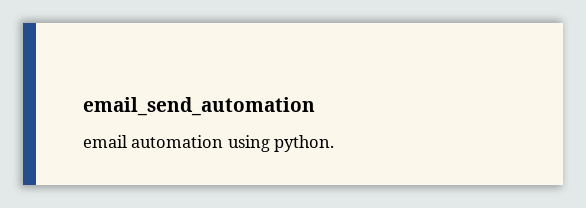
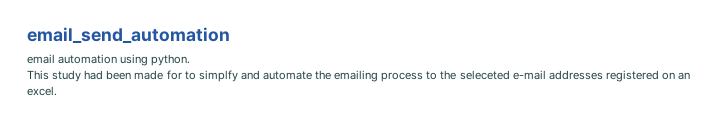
+ This study had been made for to simplfy and automate the emailing process to the seleceted e-mail addresses registered on an excel.

